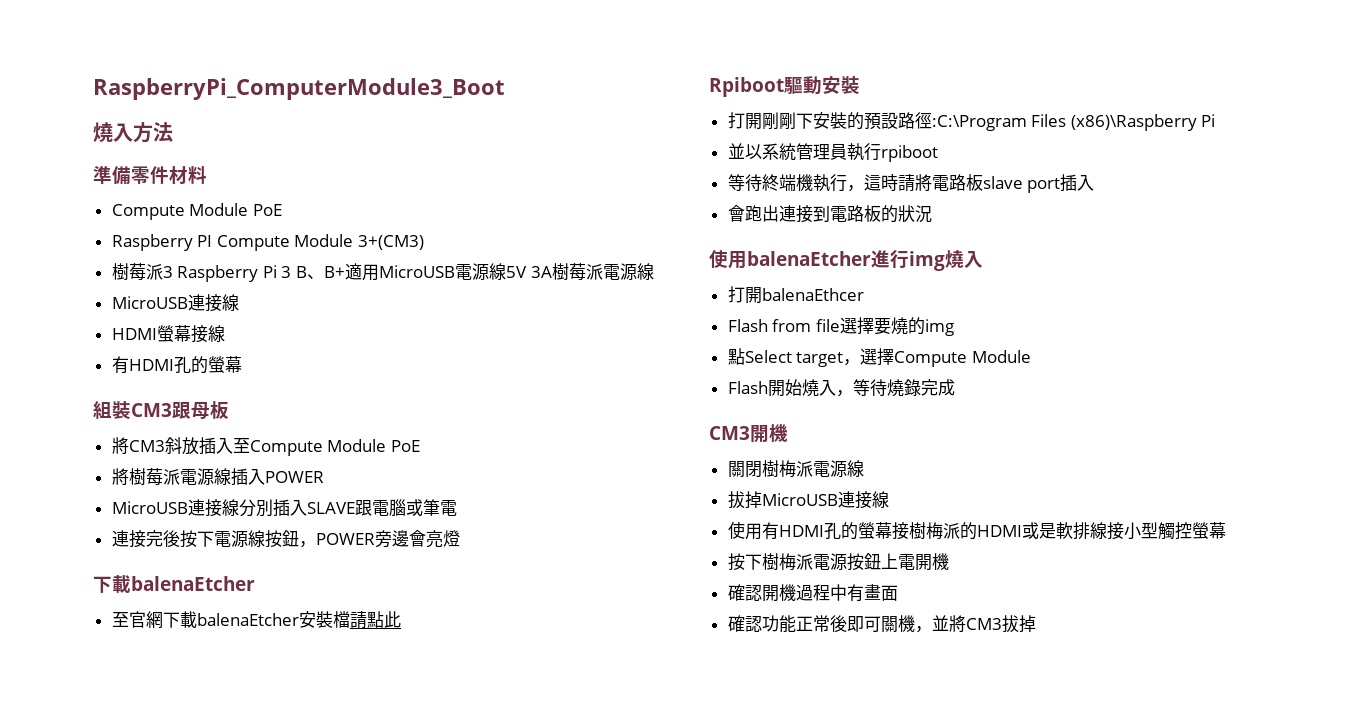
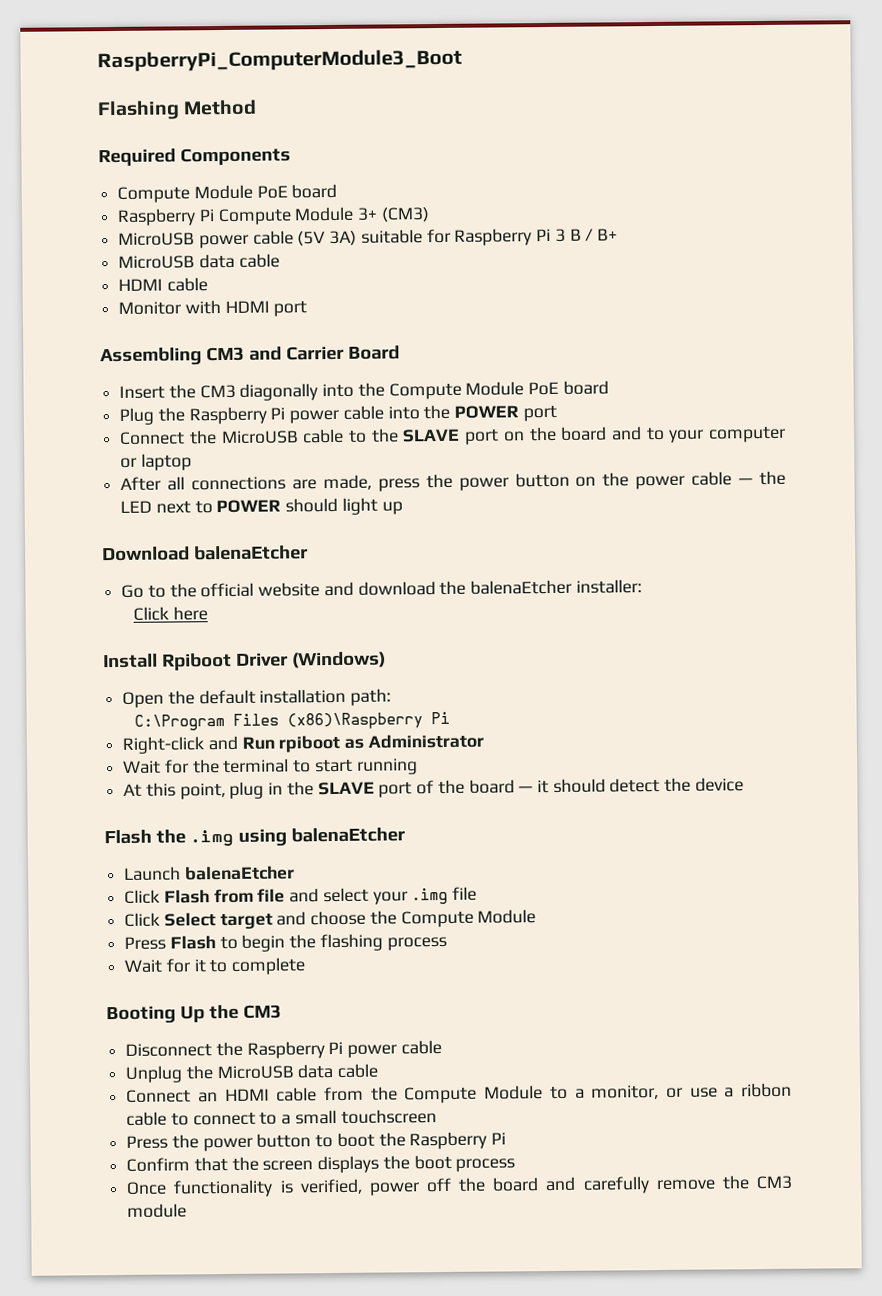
- 燒入方法
- 準備零件材料
- Compute Module PoE
- Raspberry PI Compute Module 3+(CM3)
- 樹莓派3 Raspberry Pi 3 B、B+適用MicroUSB電源線5V 3A樹莓派電源線
- MicroUSB連接線
- HDMI螢幕接線
- 有HDMI孔的螢幕
- 組裝CM3跟母板
- 將CM3斜放插入至Compute Module PoE
- 將樹莓派電源線插入POWER
- MicroUSB連接線分別插入SLAVE跟電腦或筆電
- 連接完後按下電源線按鈕，POWER旁邊會亮燈
- 下載balenaEtcher
- 至官網下載balenaEtcher安裝檔請點此
- Rpiboot驅動安裝
- 打開剛剛下安裝的預設路徑:C:\Program Files (x86)\Raspberry Pi
- 並以系統管理員執行rpiboot
- 等待終端機執行，這時請將電路板slave port插入
- 會跑出連接到電路板的狀況
- 使用balenaEtcher進行img燒入
- 打開balenaEthcer
- Flash from file選擇要燒的img
- 點Select target，選擇Compute Module
- Flash開始燒入，等待燒錄完成
- CM3開機
- 關閉樹梅派電源線
- 拔掉MicroUSB連接線
- 使用有HDMI孔的螢幕接樹梅派的HDMI或是軟排線接小型觸控螢幕
- 按下樹梅派電源按鈕上電開機
- 確認開機過程中有畫面
- 確認功能正常後即可關機，並將CM3拔掉
+ Flashing Method
+ Required Components
+ Compute Module PoE board
+ Raspberry Pi Compute Module 3+ (CM3)
+ MicroUSB power cable (5V 3A) suitable for Raspberry Pi 3 B / B+
+ MicroUSB data cable
+ HDMI cable
+ Monitor with HDMI port
+ Assembling CM3 and Carrier Board
+ Insert the CM3 diagonally into the Compute Module PoE board
+ Plug the Raspberry Pi power cable into the POWER port
+ Connect the MicroUSB cable to the SLAVE port on the board and to your computer or laptop
+ After all connections are made, press the power button on the power cable — the LED next to POWER should light up
+ Download balenaEtcher
+ Go to the official website and download the balenaEtcher installer:
+ Click here
+ Install Rpiboot Driver (Windows)
+ Open the default installation path:
+ C:\Program Files (x86)\Raspberry Pi
+ Right-click and Run rpiboot as Administrator
+ Wait for the terminal to start running
+ At this point, plug in the SLAVE port of the board — it should detect the device
+ Flash the .img using balenaEtcher
+ Launch balenaEtcher
+ Click Flash from file and select your .img file
+ Click Select target and choose the Compute Module
+ Press Flash to begin the flashing process
+ Wait for it to complete
+ Booting Up the CM3
+ Disconnect the Raspberry Pi power cable
+ Unplug the MicroUSB data cable
+ Connect an HDMI cable from the Compute Module to a monitor, or use a ribbon cable to connect to a small touchscreen
+ Press the power button to boot the Raspberry Pi
+ Confirm that the screen displays the boot process
+ Once functionality is verified, power off the board and carefully remove the CM3 module

